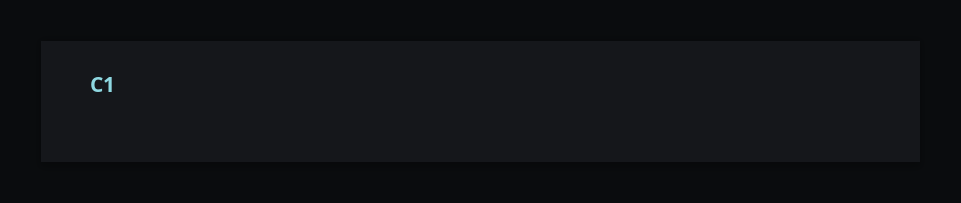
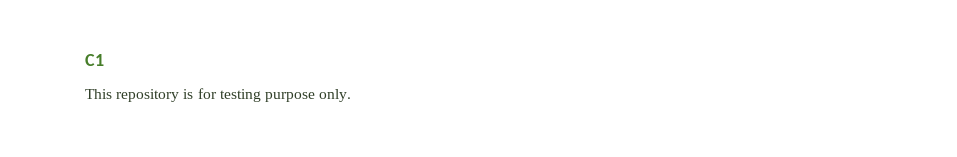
+ This repository is for testing purpose only.

